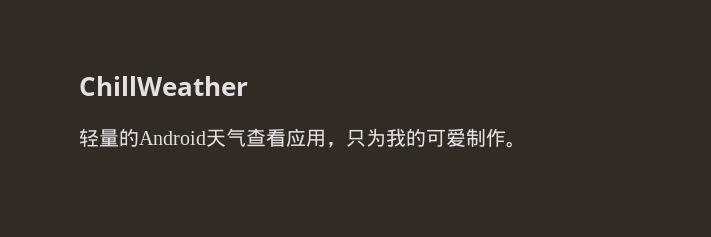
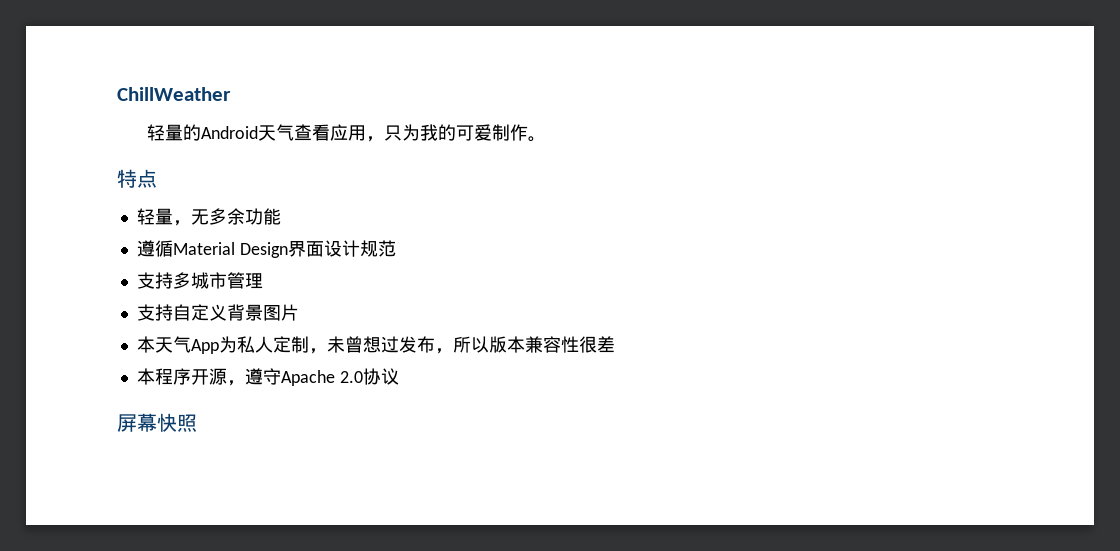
+ 特点
+ 轻量，无多余功能
+ 遵循Material Design界面设计规范
+ 支持多城市管理
+ 支持自定义背景图片
+ 本天气App为私人定制，未曾想过发布，所以版本兼容性很差
+ 本程序开源，遵守Apache 2.0协议
+ 屏幕快照

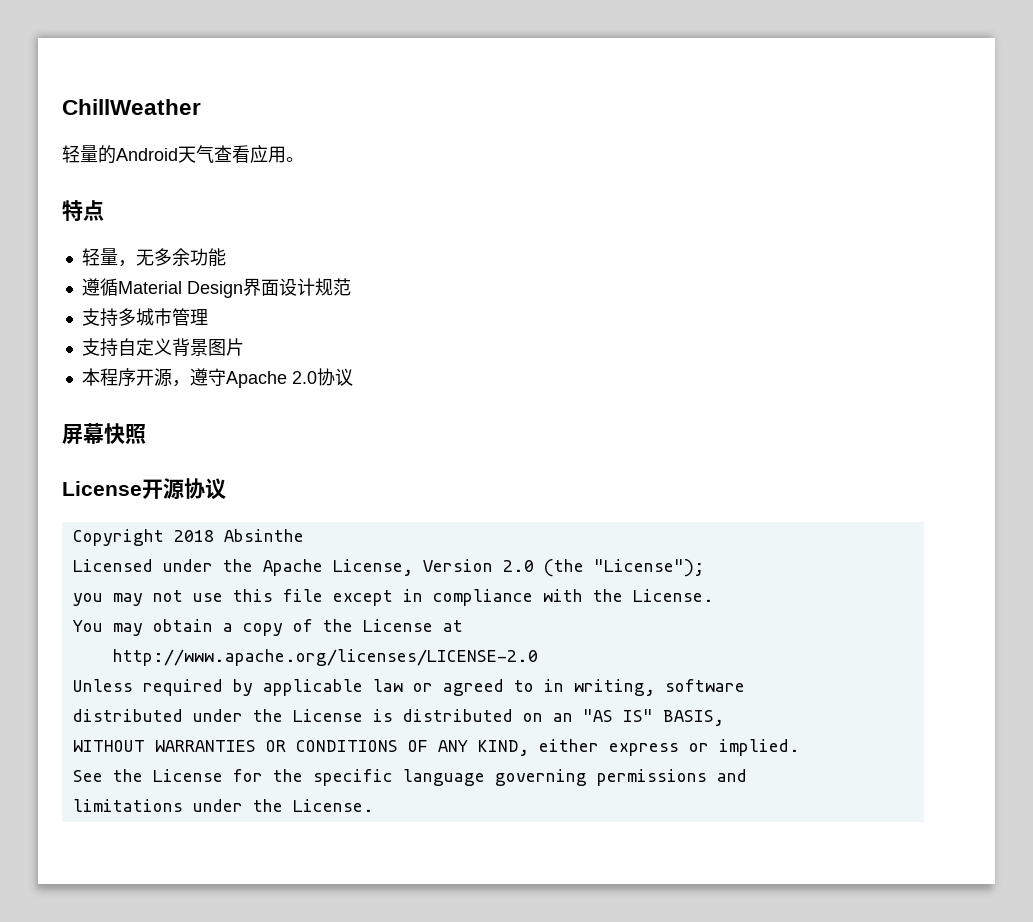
- 轻量的Android天气查看应用，只为我的可爱制作。
+ 轻量的Android天气查看应用。
- 本天气App为私人定制，未曾想过发布，所以版本兼容性很差
+ License开源协议
+ Copyright 2018 Absinthe
+ Licensed under the Apache License, Version 2.0 (the "License");
+ you may not use this file except in compliance with the License.
+ You may obtain a copy of the License at
+ http://www.apache.org/licenses/LICENSE-2.0
+ Unless required by applicable law or agreed to in writing, software
+ distributed under the License is distributed on an "AS IS" BASIS,
+ WITHOUT WARRANTIES OR CONDITIONS OF ANY KIND, either express or implied.
+ See the License for the specific language governing permissions and
+ limitations under the License.

